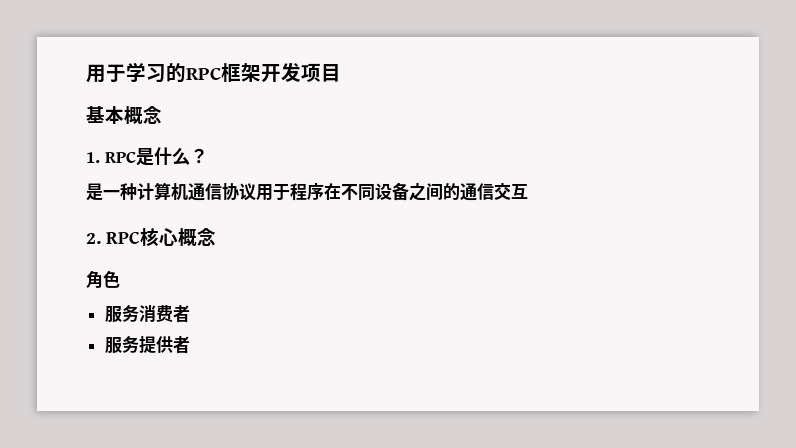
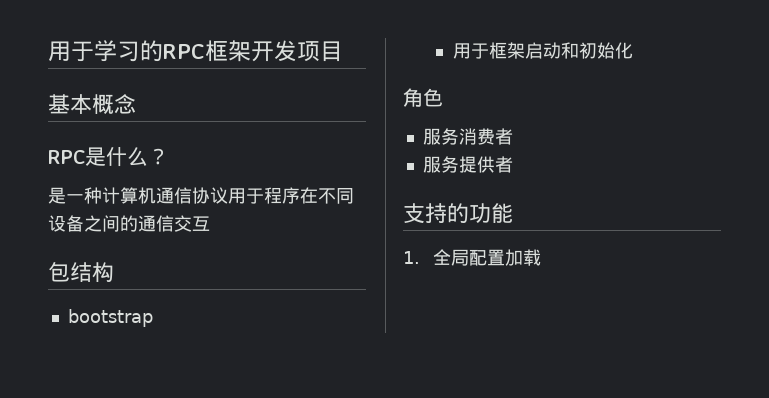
- 1. RPC是什么？
+ RPC是什么？
- 2. RPC核心概念
+ 包结构
+ bootstrap
+ 用于框架启动和初始化
+ 支持的功能
+ 1.全局配置加载

